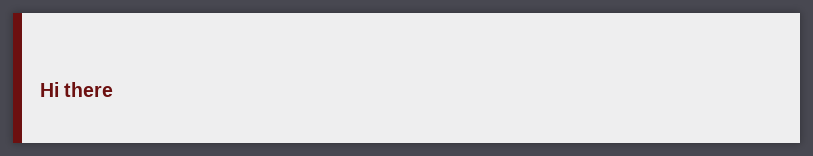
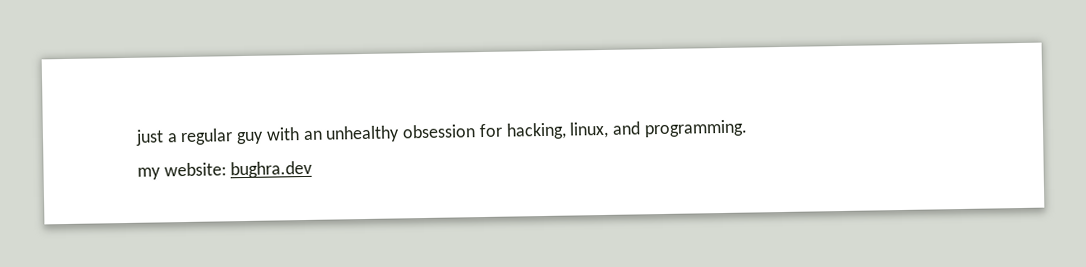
- Hi there
+ just a regular guy with an unhealthy obsession for hacking, linux, and programming.
+ my website: bughra.dev

